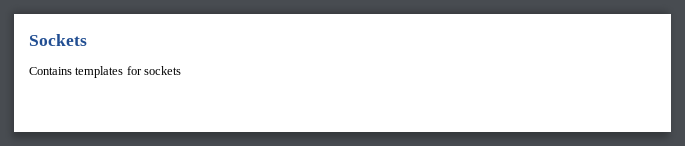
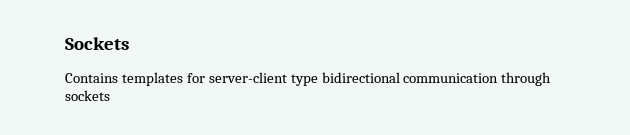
- Contains templates for sockets
+ Contains templates for server-client type bidirectional communication through sockets

